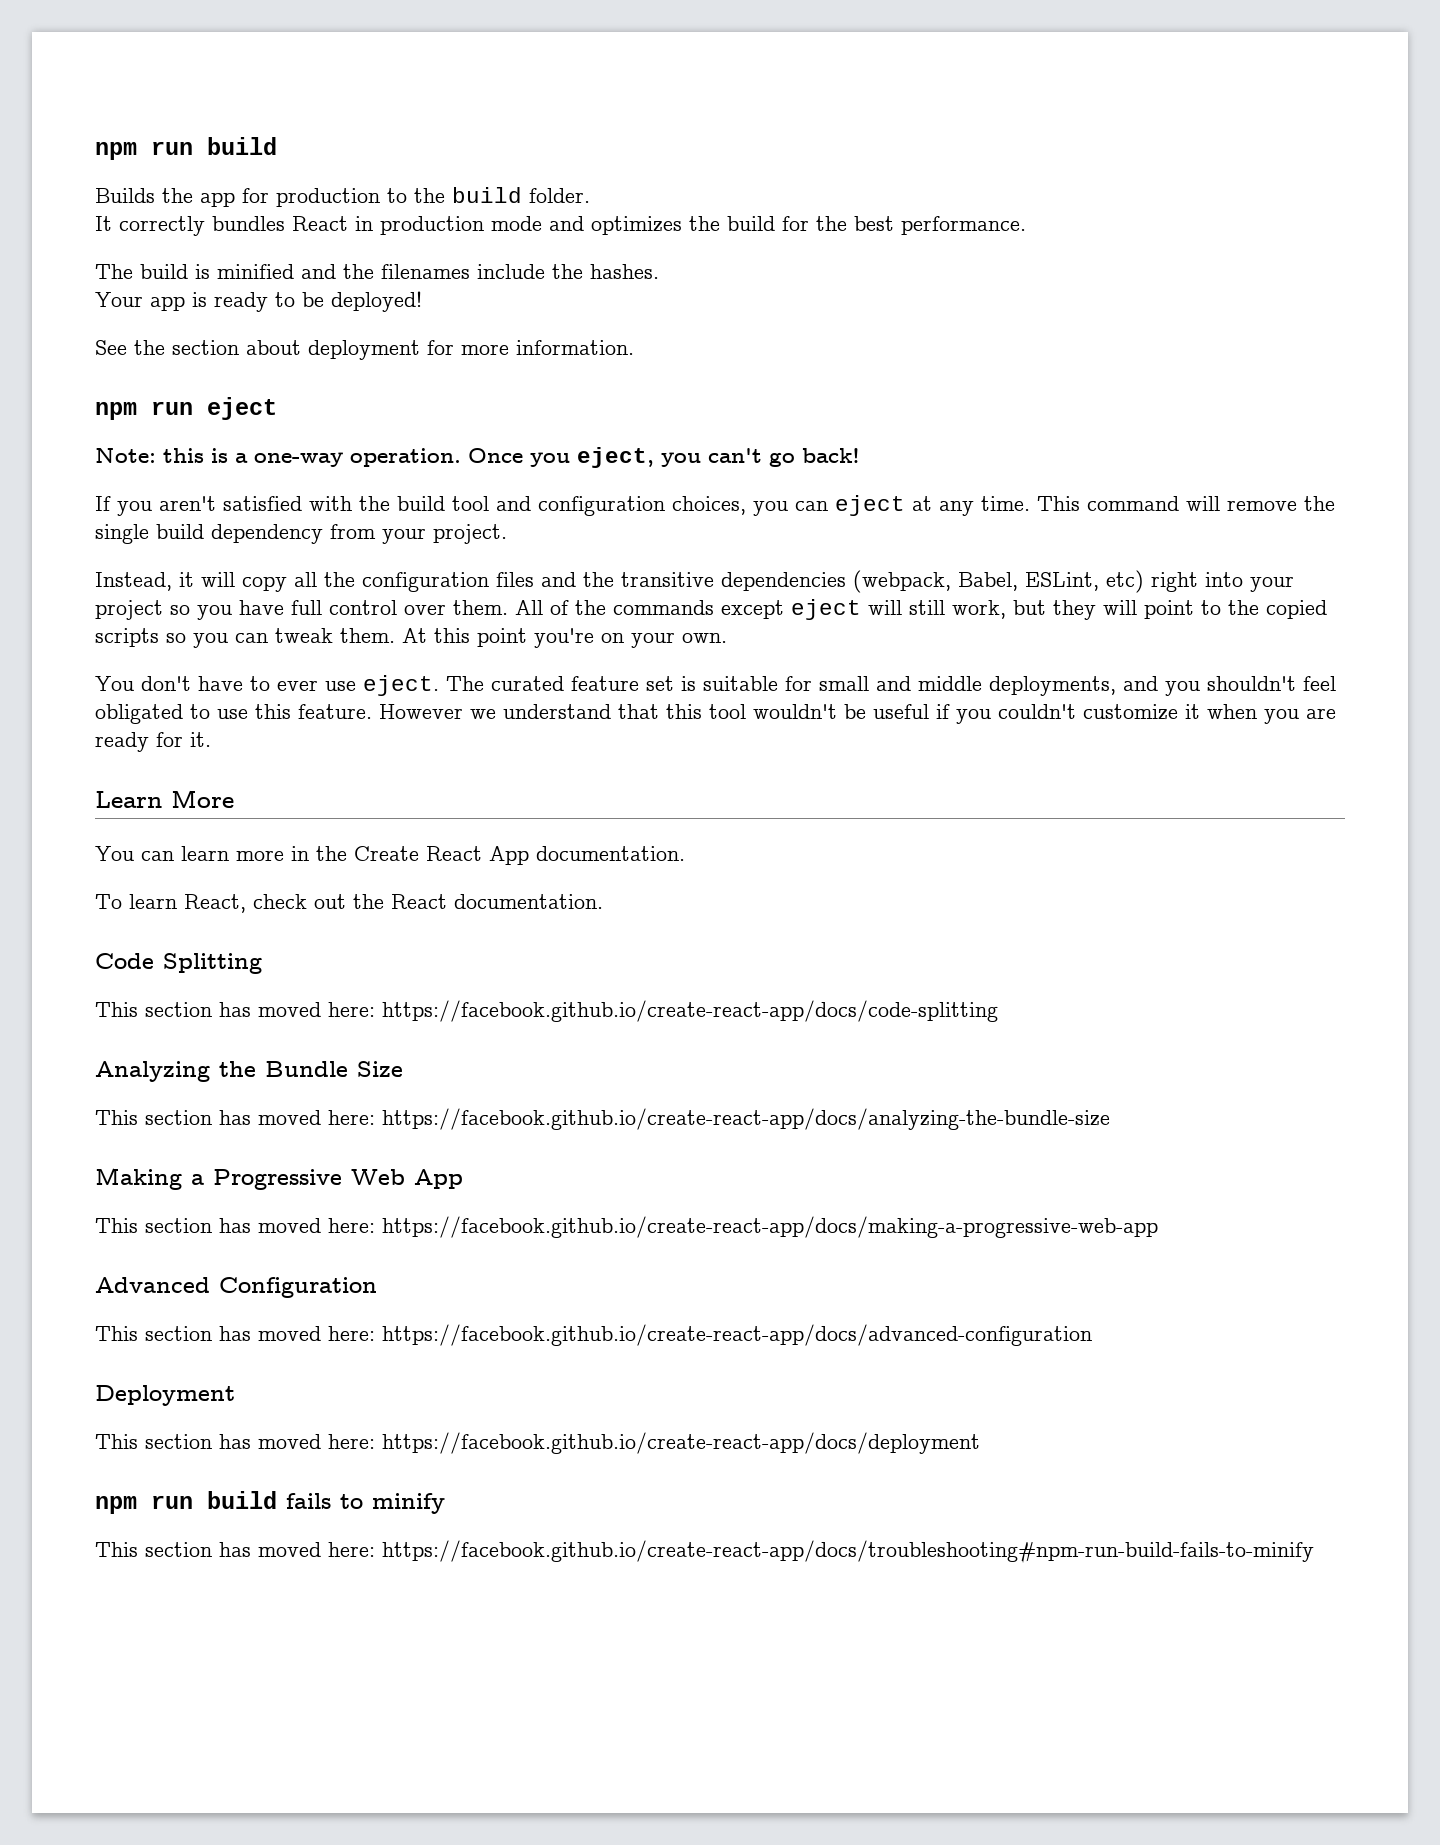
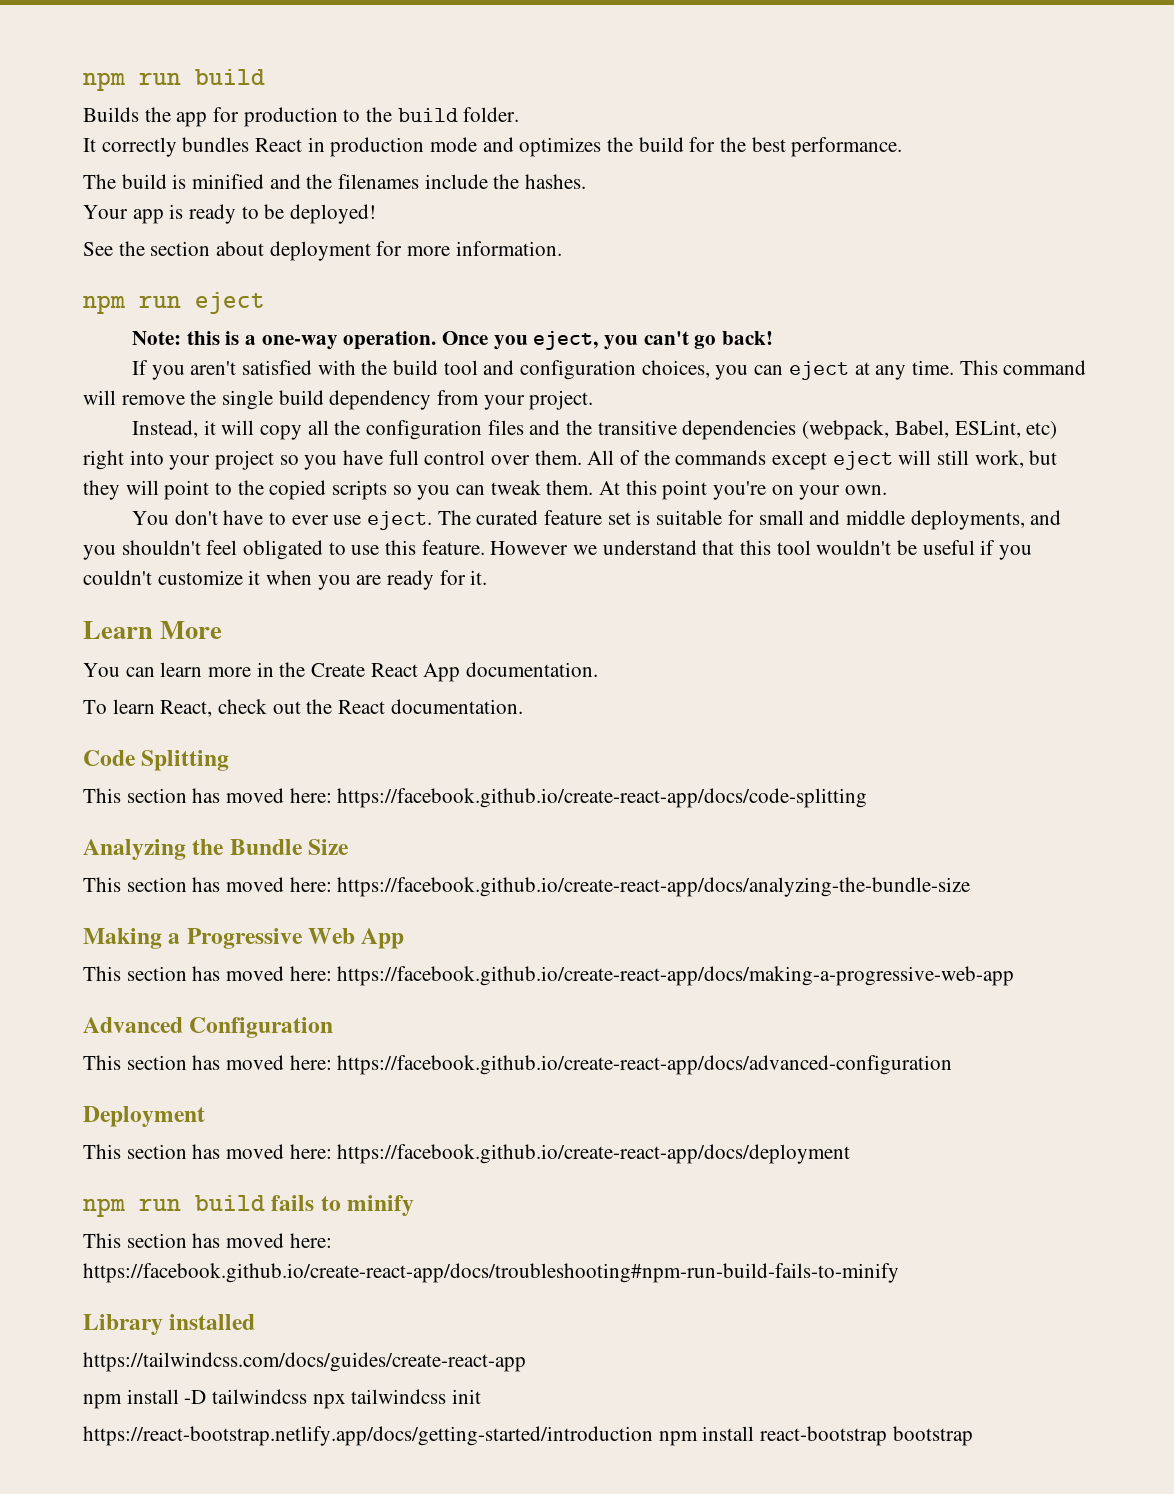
+ Library installed
+ https://tailwindcss.com/docs/guides/create-react-app
+ npm install -D tailwindcss npx tailwindcss init
+ https://react-bootstrap.netlify.app/docs/getting-started/introduction npm install react-bootstrap bootstrap

